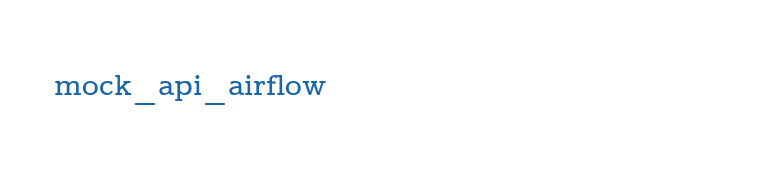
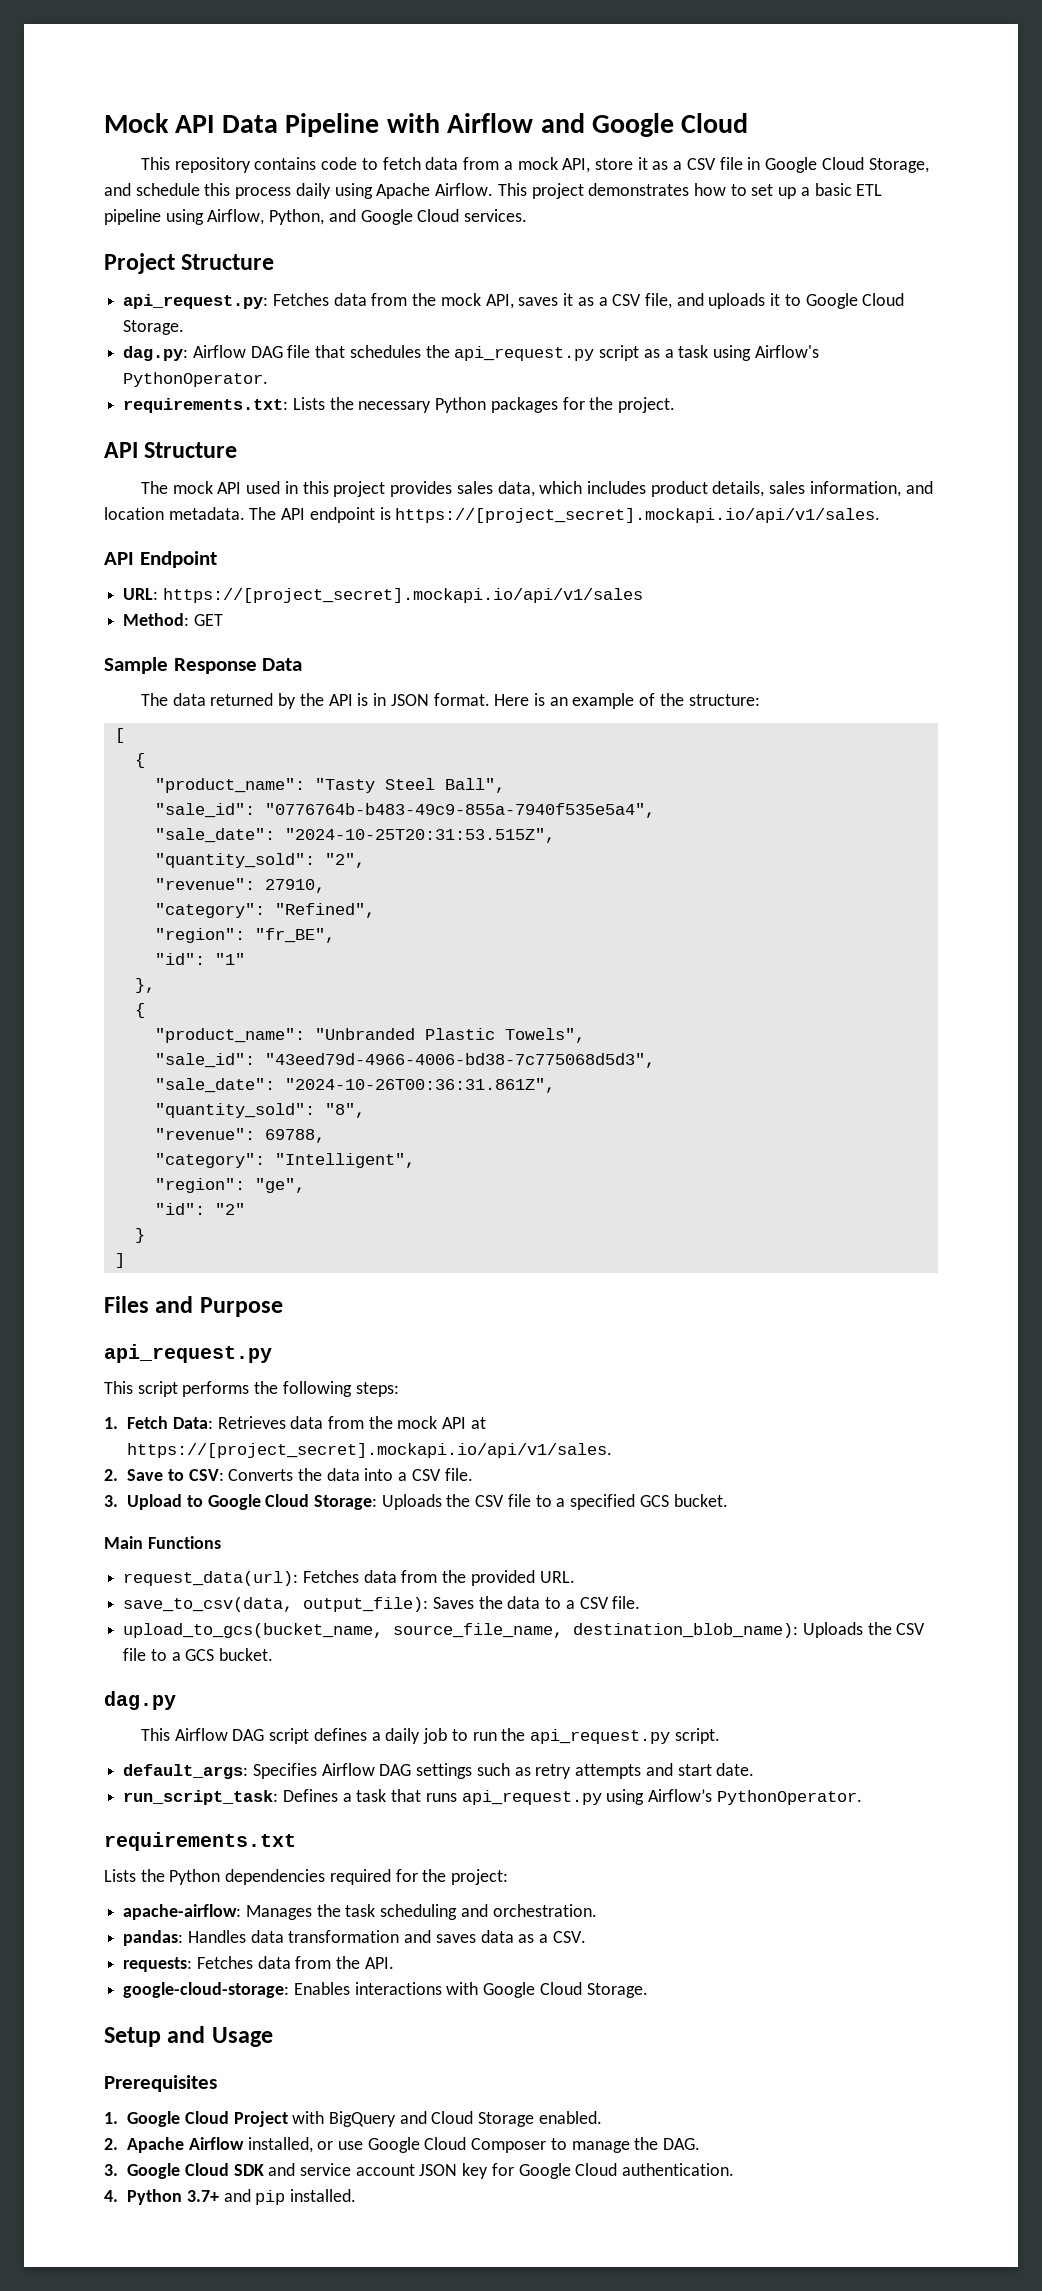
- mock_api_airflow
+ Mock API Data Pipeline with Airflow and Google Cloud
+ This repository contains code to fetch data from a mock API, store it as a CSV file in Google Cloud Storage, and schedule this process daily using Apache Airflow. This project demonstrates how to set up a basic ETL pipeline using Airflow, Python, and Google Cloud services.
+ Project Structure
+ api_request.py: Fetches data from the mock API, saves it as a CSV file, and uploads it to Google Cloud Storage.
+ dag.py: Airflow DAG file that schedules the api_request.py script as a task using Airflow's PythonOperator.
+ requirements.txt: Lists the necessary Python packages for the project.
+ API Structure
+ The mock API used in this project provides sales data, which includes product details, sales information, and location metadata. The API endpoint is https://[project_secret].mockapi.io/api/v1/sales.
+ API Endpoint
+ URL: https://[project_secret].mockapi.io/api/v1/sales
+ Method: GET
+ Sample Response Data
+ The data returned by the API is in JSON format. Here is an example of the structure:
+ [
+ {
+ "product_name": "Tasty Steel Ball",
+ "sale_id": "0776764b-b483-49c9-855a-7940f535e5a4",
+ "sale_date": "2024-10-25T20:31:53.515Z",
+ "quantity_sold": "2",
+ "revenue": 27910,
+ "category": "Refined",
+ "region": "fr_BE",
+ "id": "1"
+ },
+ {
+ "product_name": "Unbranded Plastic Towels",
+ "sale_id": "43eed79d-4966-4006-bd38-7c775068d5d3",
+ "sale_date": "2024-10-26T00:36:31.861Z",
+ "quantity_sold": "8",
+ "revenue": 69788,
+ "category": "Intelligent",
+ "region": "ge",
+ "id": "2"
+ }
+ ]
+ Files and Purpose
+ api_request.py
+ This script performs the following steps:
+ 1. Fetch Data: Retrieves data from the mock API at https://[project_secret].mockapi.io/api/v1/sales.
+ 2. Save to CSV: Converts the data into a CSV file.
+ 3. Upload to Google Cloud Storage: Uploads the CSV file to a specified GCS bucket.
+ Main Functions
+ request_data(url): Fetches data from the provided URL.
+ save_to_csv(data, output_file): Saves the data to a CSV file.
+ upload_to_gcs(bucket_name, source_file_name, destination_blob_name): Uploads the CSV file to a GCS bucket.
+ dag.py
+ This Airflow DAG script defines a daily job to run the api_request.py script.
+ default_args: Specifies Airflow DAG settings such as retry attempts and start date.
+ run_script_task: Defines a task that runs api_request.py using Airflow’s PythonOperator.
+ requirements.txt
+ Lists the Python dependencies required for the project:
+ apache-airflow: Manages the task scheduling and orchestration.
+ pandas: Handles data transformation and saves data as a CSV.
+ requests: Fetches data from the API.
+ google-cloud-storage: Enables interactions with Google Cloud Storage.
+ Setup and Usage
+ Prerequisites
+ 1. Google Cloud Project with BigQuery and Cloud Storage enabled.
+ 2. Apache Airflow installed, or use Google Cloud Composer to manage the DAG.
+ 3. Google Cloud SDK and service account JSON key for Google Cloud authentication.
+ 4. Python 3.7+ and pip installed.

